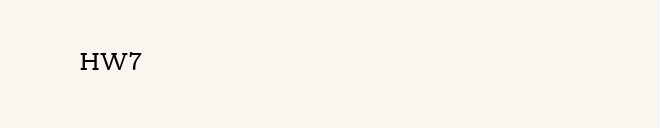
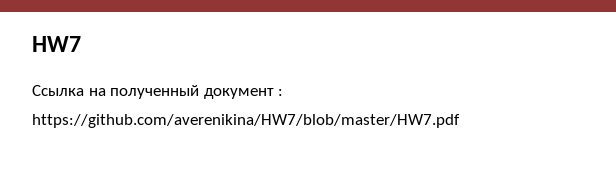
+ Ссылка на полученный документ : https://github.com/averenikina/HW7/blob/master/HW7.pdf

